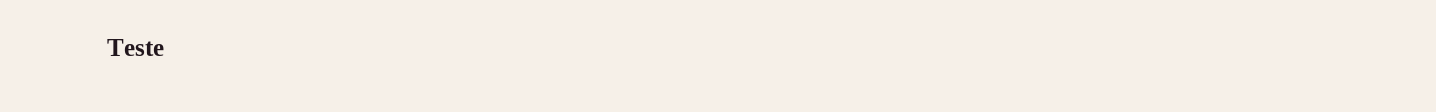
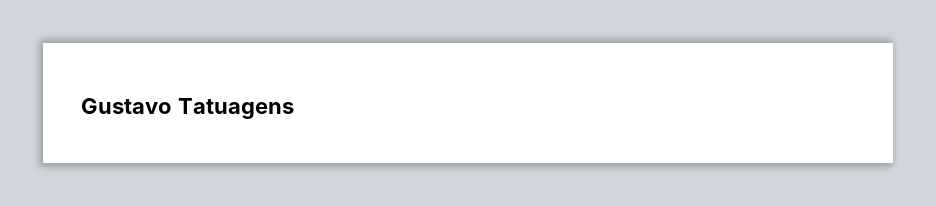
- Teste
+ Gustavo Tatuagens

